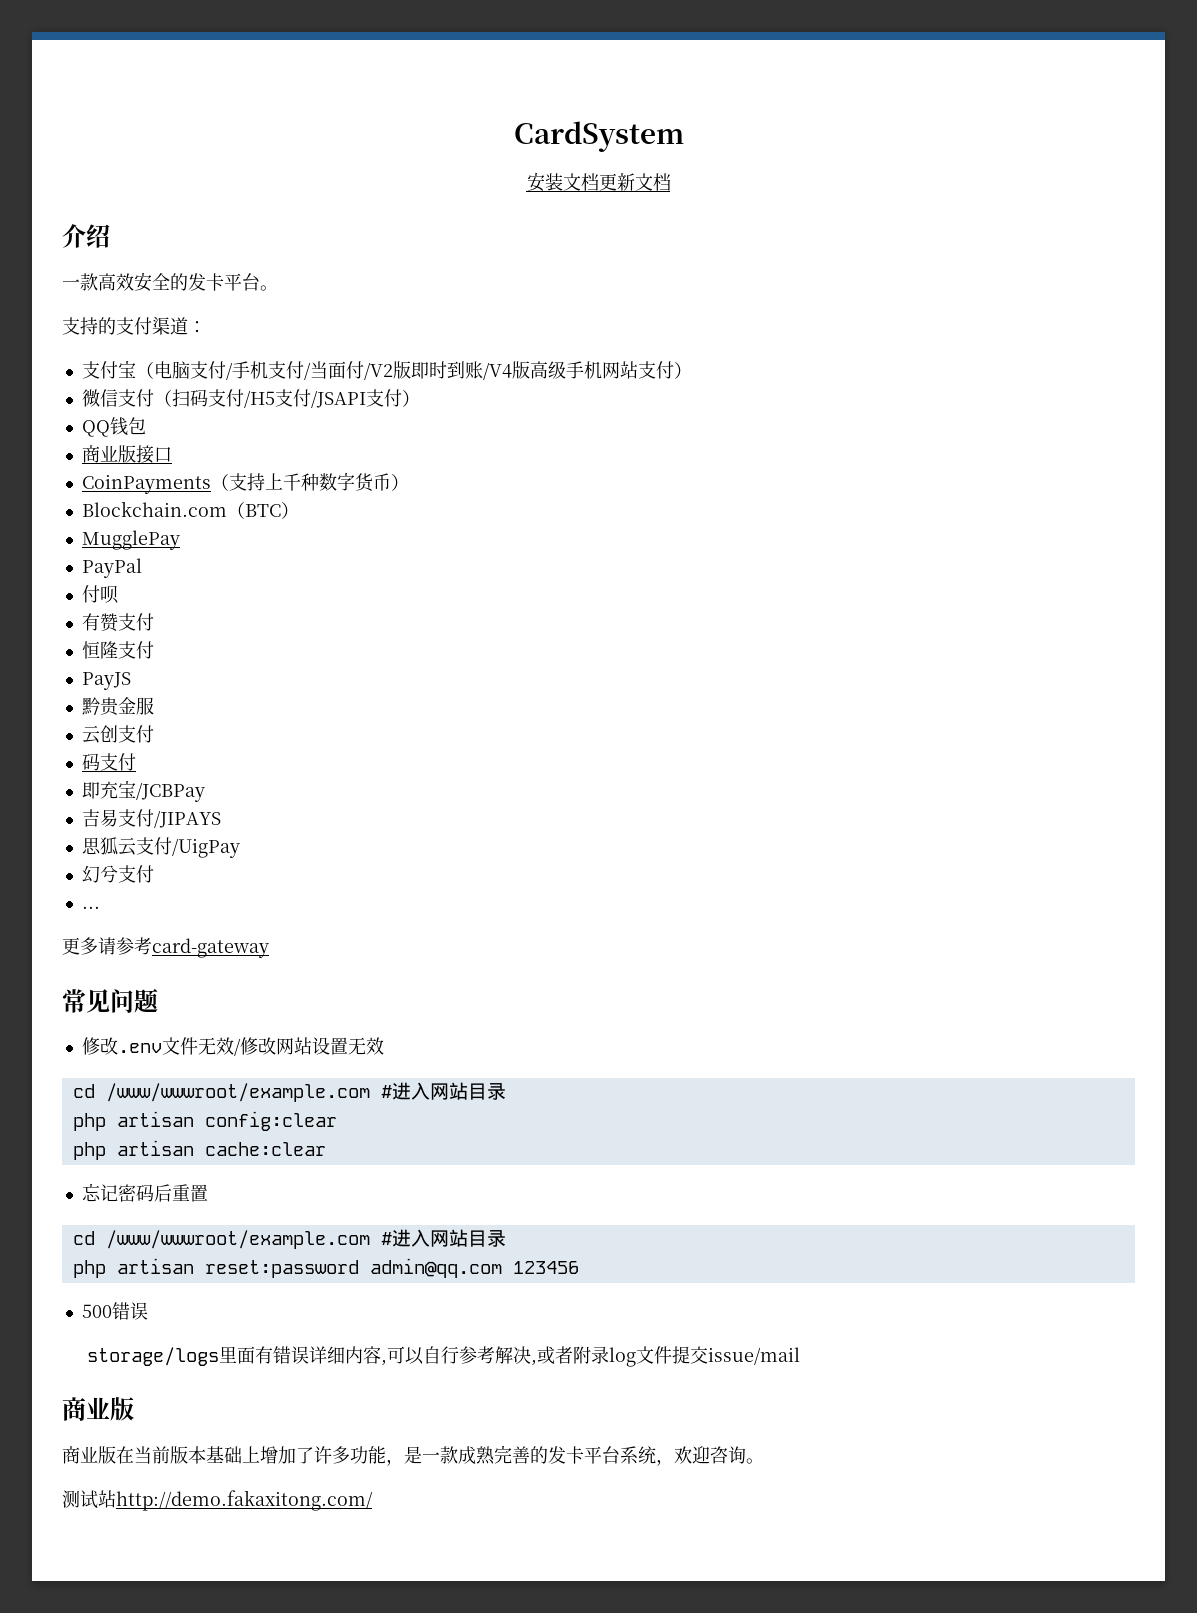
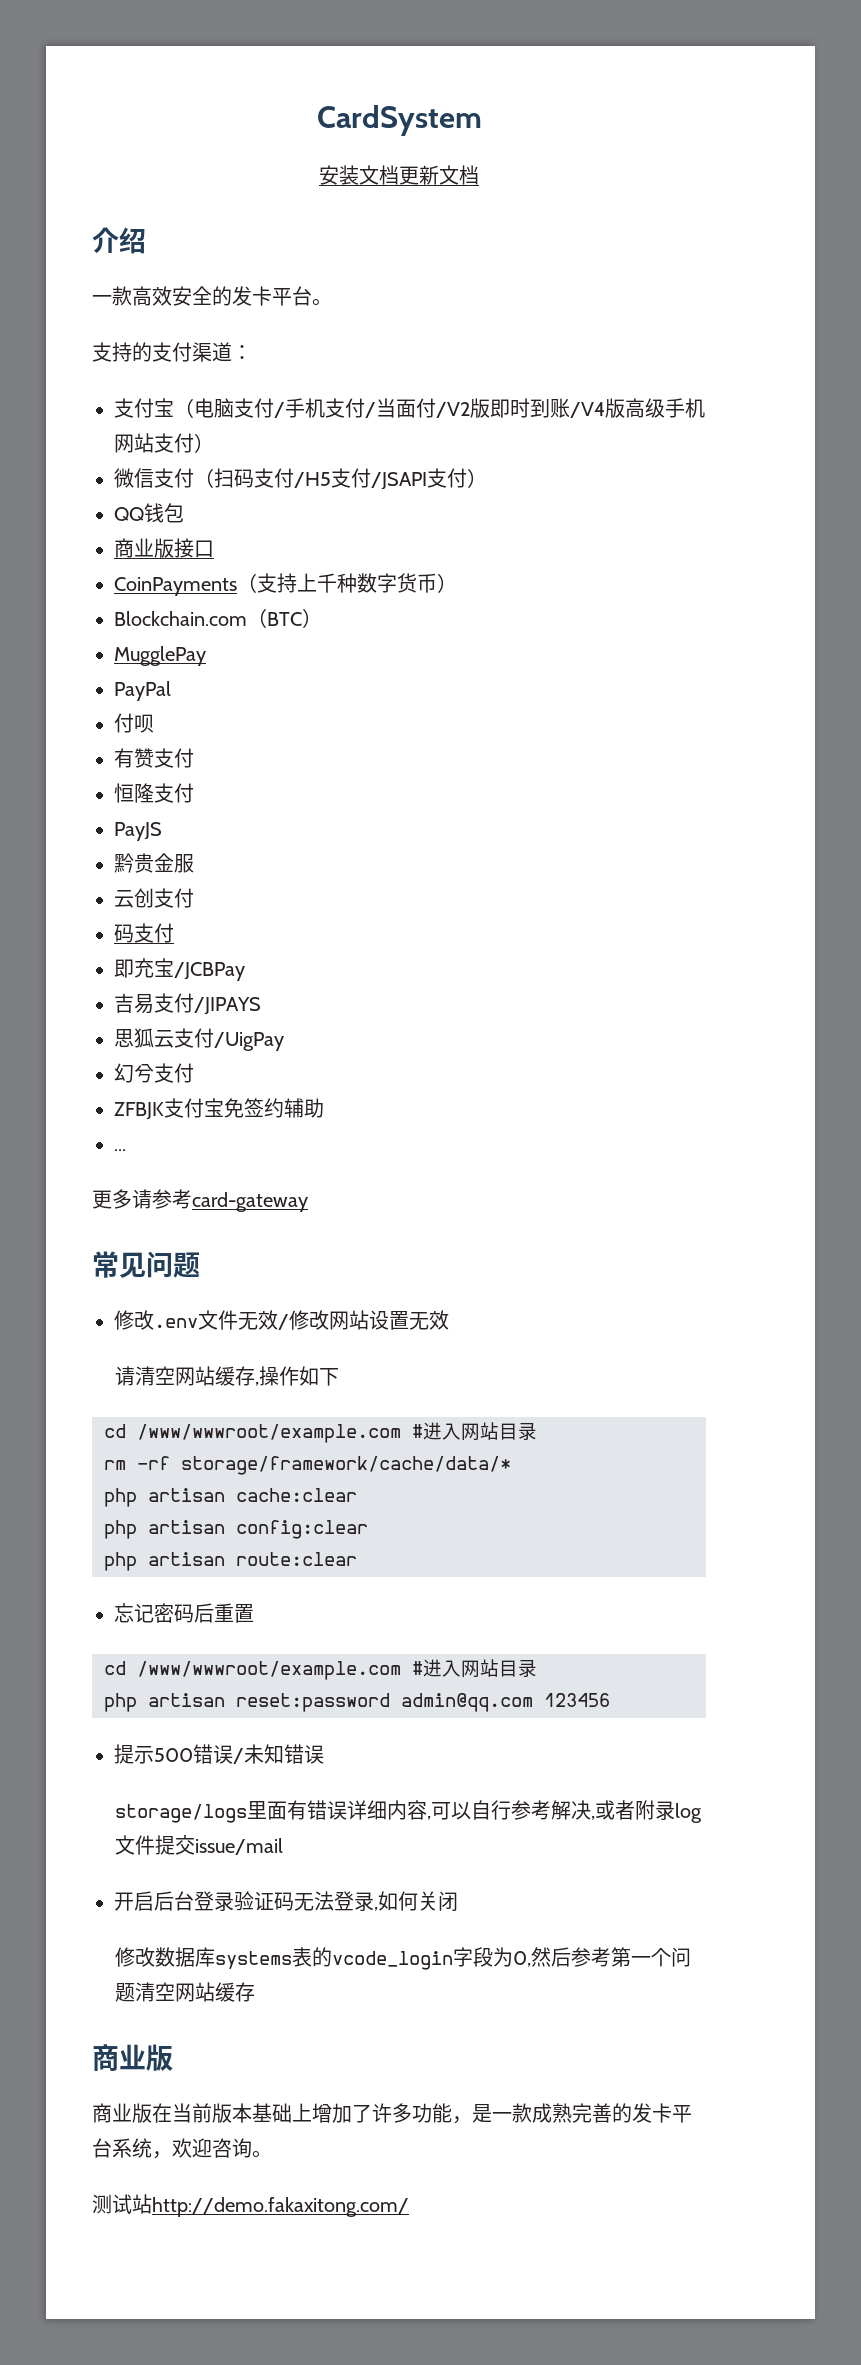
+ ZFBJK支付宝免签约辅助
  修改.env文件无效/修改网站设置无效
+ 请清空网站缓存,操作如下
  cd /www/wwwroot/example.com #进入网站目录
+ rm -rf storage/framework/cache/data/*
+ php artisan cache:clear
- php artisan cache:clear
+ php artisan route:clear
- 500错误
+ 提示500错误/未知错误
+ 开启后台登录验证码无法登录,如何关闭
+ 修改数据库systems表的vcode_login字段为0,然后参考第一个问题清空网站缓存

